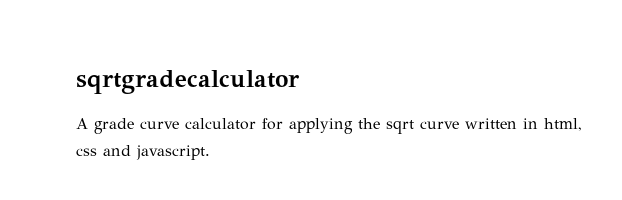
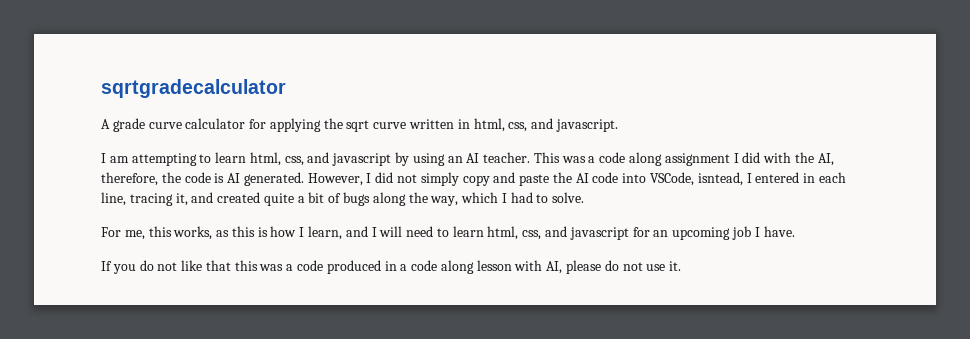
- A grade curve calculator for applying the sqrt curve written in html, css and javascript.
+ A grade curve calculator for applying the sqrt curve written in html, css, and javascript.
+ I am attempting to learn html, css, and javascript by using an AI teacher. This was a code along assignment I did with the AI, therefore, the code is AI generated. However, I did not simply copy and paste the AI code into VSCode, isntead, I entered in each line, tracing it, and created quite a bit of bugs along the way, which I had to solve.
+ For me, this works, as this is how I learn, and I will need to learn html, css, and javascript for an upcoming job I have.
+ If you do not like that this was a code produced in a code along lesson with AI, please do not use it.

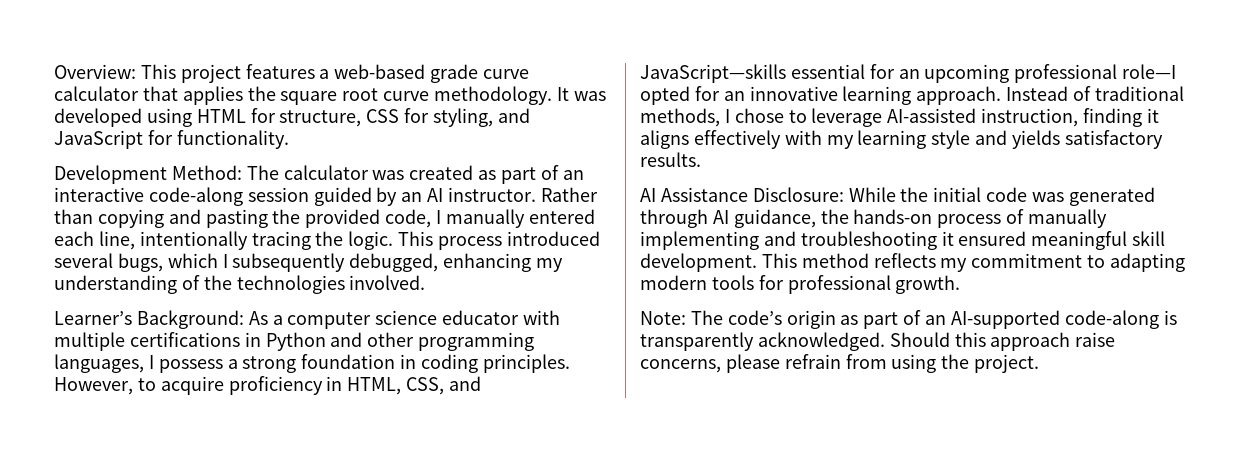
- sqrtgradecalculator
- A grade curve calculator for applying the sqrt curve written in html, css, and javascript.
- I am attempting to learn html, css, and javascript by using an AI teacher. This was a code along assignment I did with the AI, therefore, the code is AI generated. However, I did not simply copy and paste the AI code into VSCode, isntead, I entered in each line, tracing it, and created quite a bit of bugs along the way, which I had to solve.
- For me, this works, as this is how I learn, and I will need to learn html, css, and javascript for an upcoming job I have.
- If you do not like that this was a code produced in a code along lesson with AI, please do not use it.
+ Overview: This project features a web-based grade curve calculator that applies the square root curve methodology. It was developed using HTML for structure, CSS for styling, and JavaScript for functionality.
+ Development Method: The calculator was created as part of an interactive code-along session guided by an AI instructor. Rather than copying and pasting the provided code, I manually entered each line, intentionally tracing the logic. This process introduced several bugs, which I subsequently debugged, enhancing my understanding of the technologies involved.
+ Learner’s Background: As a computer science educator with multiple certifications in Python and other programming languages, I possess a strong foundation in coding principles. However, to acquire proficiency in HTML, CSS, and JavaScript—skills essential for an upcoming professional role—I opted for an innovative learning approach. Instead of traditional methods, I chose to leverage AI-assisted instruction, finding it aligns effectively with my learning style and yields satisfactory results.
+ AI Assistance Disclosure: While the initial code was generated through AI guidance, the hands-on process of manually implementing and troubleshooting it ensured meaningful skill development. This method reflects my commitment to adapting modern tools for professional growth.
+ Note: The code’s origin as part of an AI-supported code-along is transparently acknowledged. Should this approach raise concerns, please refrain from using the project.

